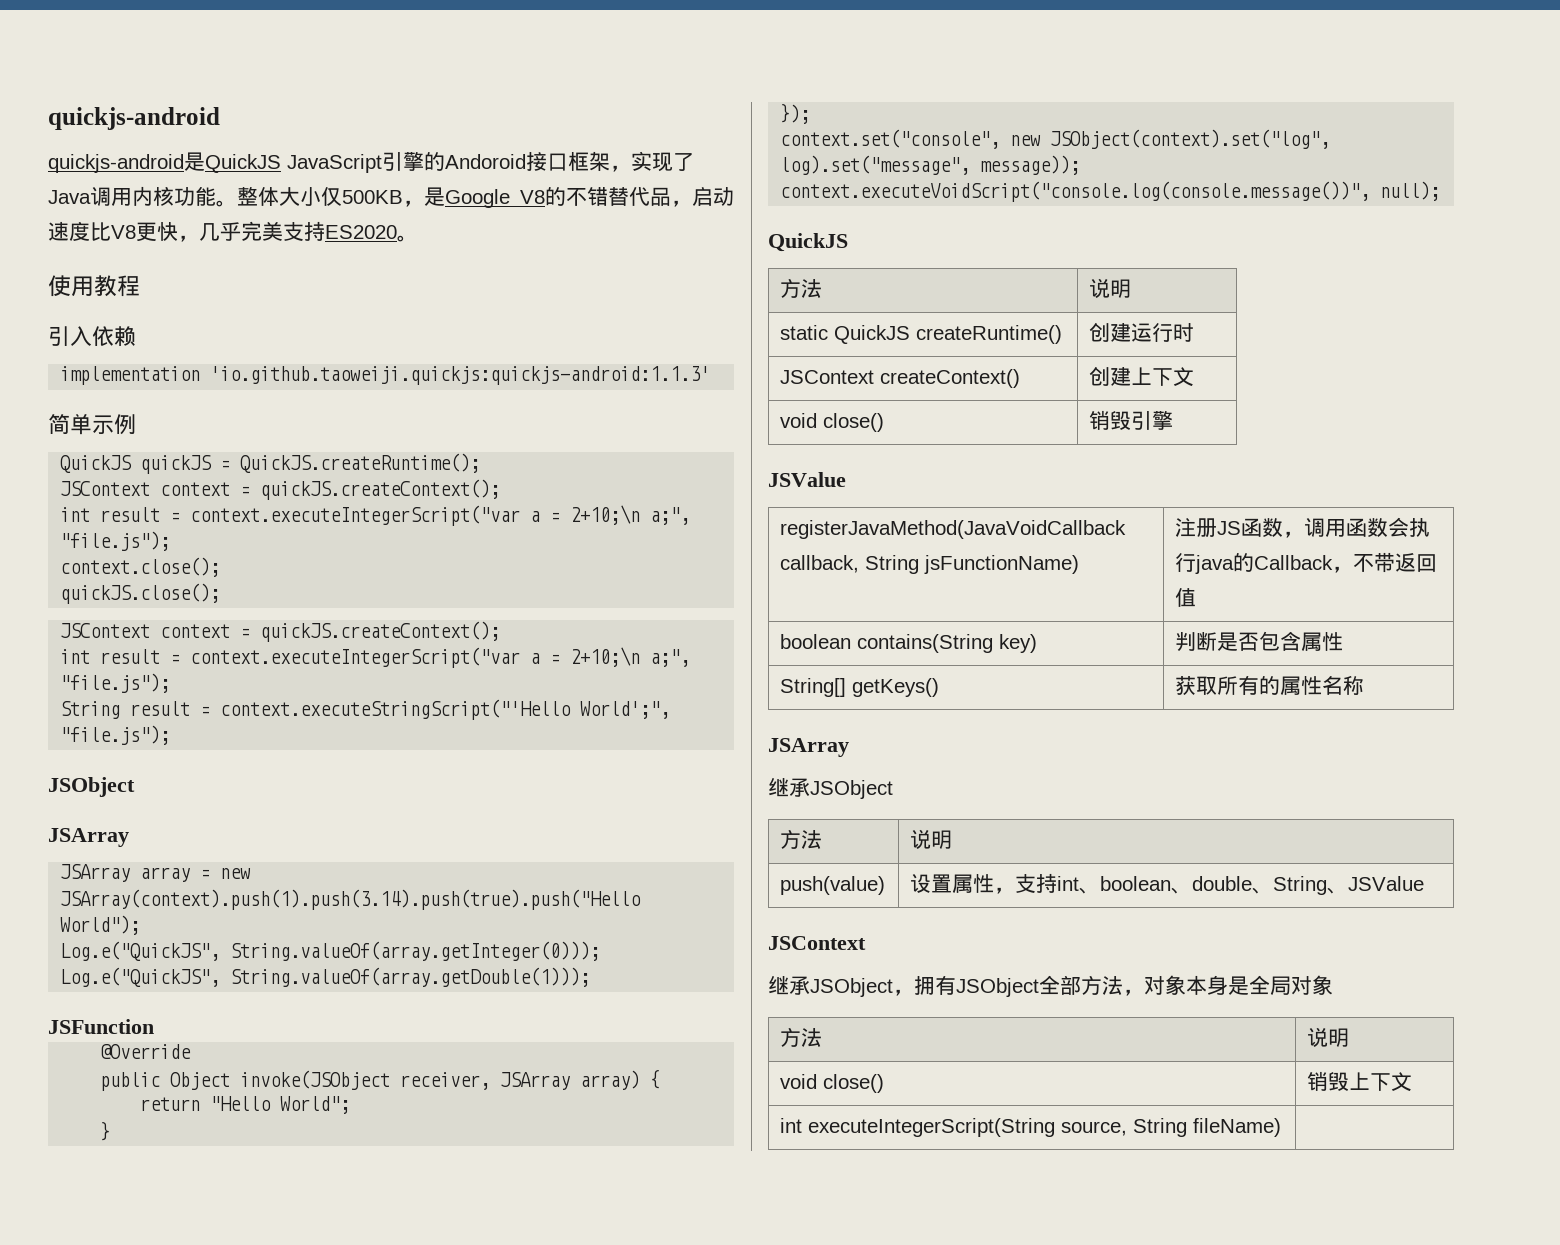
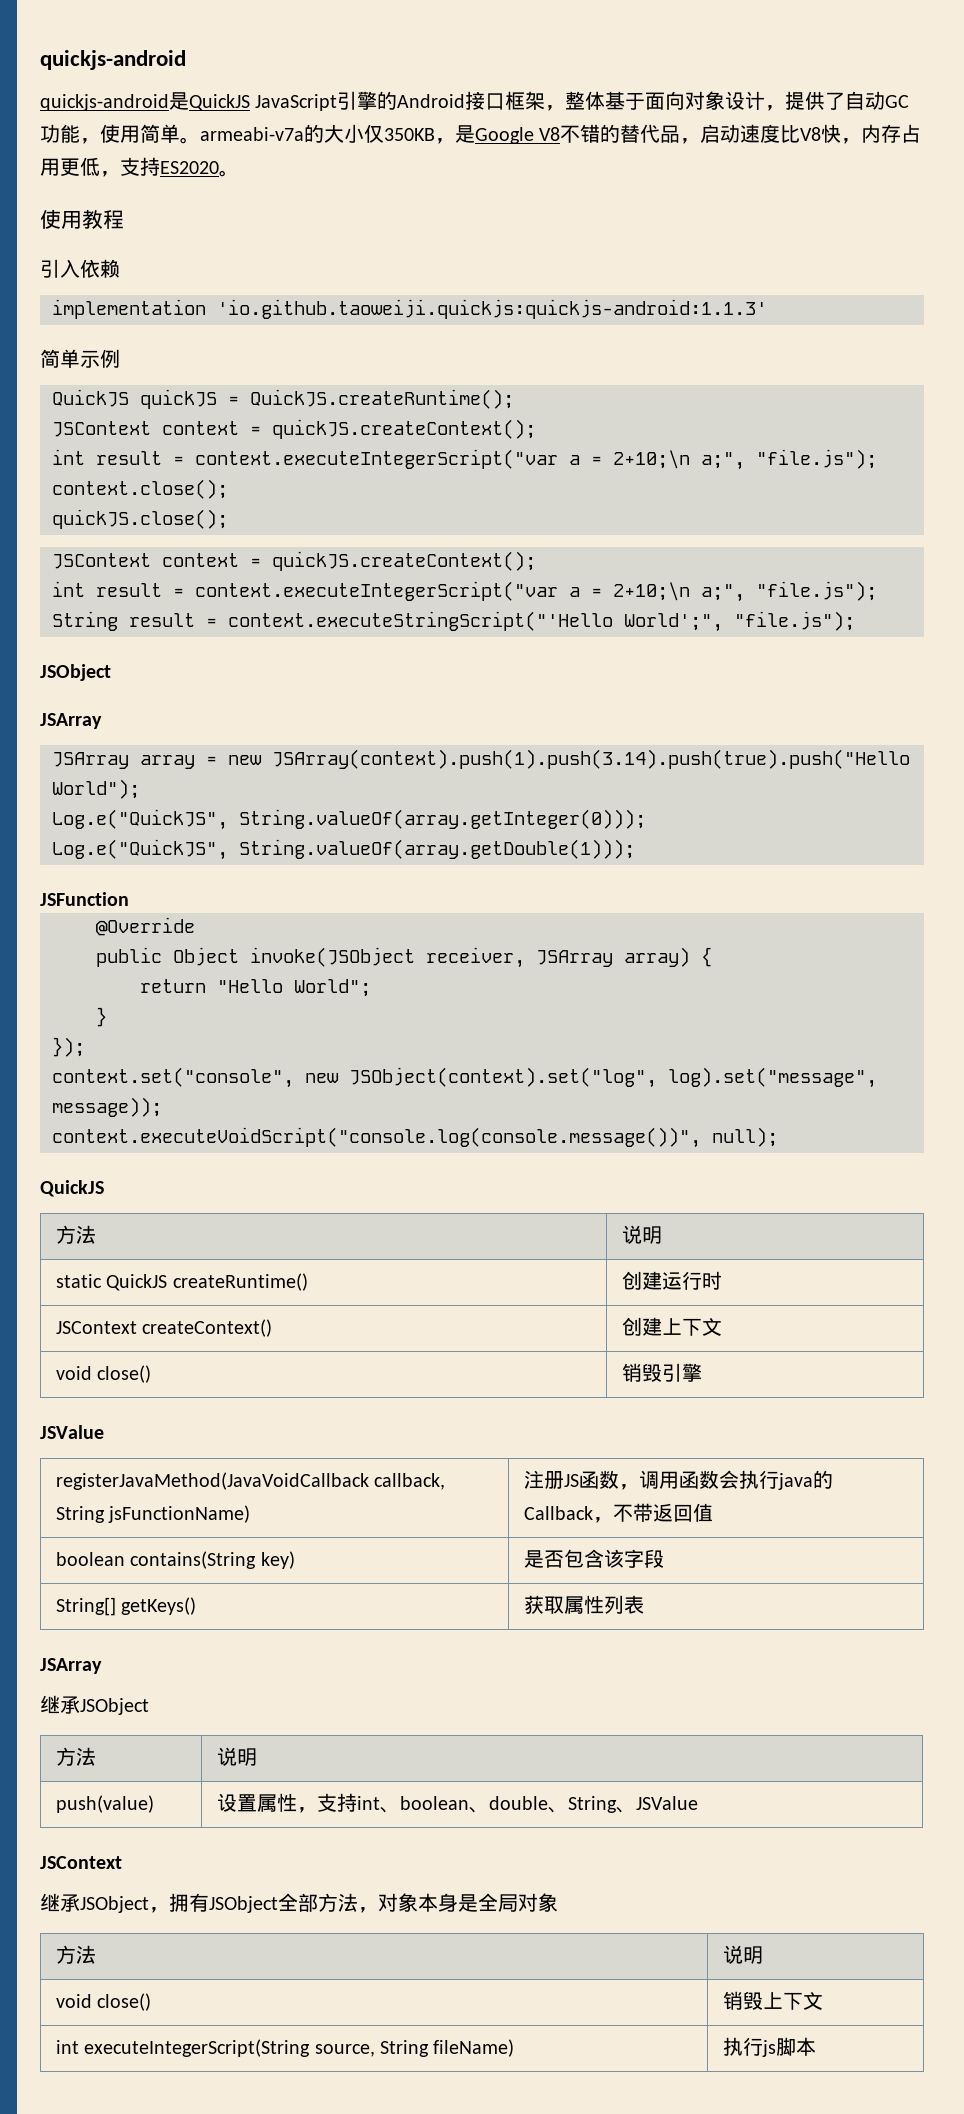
- quickjs-android是QuickJS JavaScript引擎的Andoroid接口框架，实现了Java调用内核功能。整体大小仅500KB，是Google V8的不错替代品，启动速度比V8更快，几乎完美支持ES2020。
+ quickjs-android是QuickJS JavaScript引擎的Android接口框架，整体基于面向对象设计，提供了自动GC功能，使用简单。armeabi-v7a的大小仅350KB，是Google V8不错的替代品，启动速度比V8快，内存占用更低，支持ES2020。
- boolean contains(String key) | 判断是否包含属性
+ boolean contains(String key) | 是否包含该字段
- String[] getKeys() | 获取所有的属性名称
+ String[] getKeys() | 获取属性列表
- int executeIntegerScript(String source, String fileName) |
+ int executeIntegerScript(String source, String fileName) | 执行js脚本

